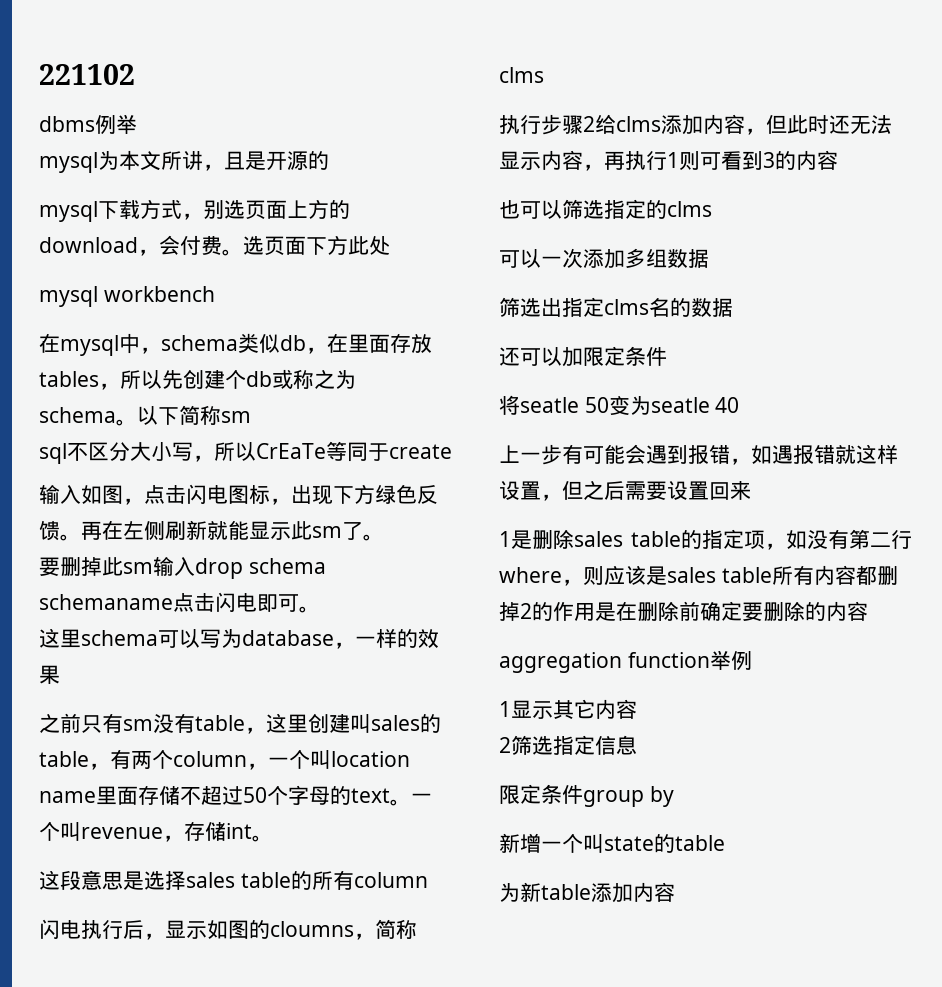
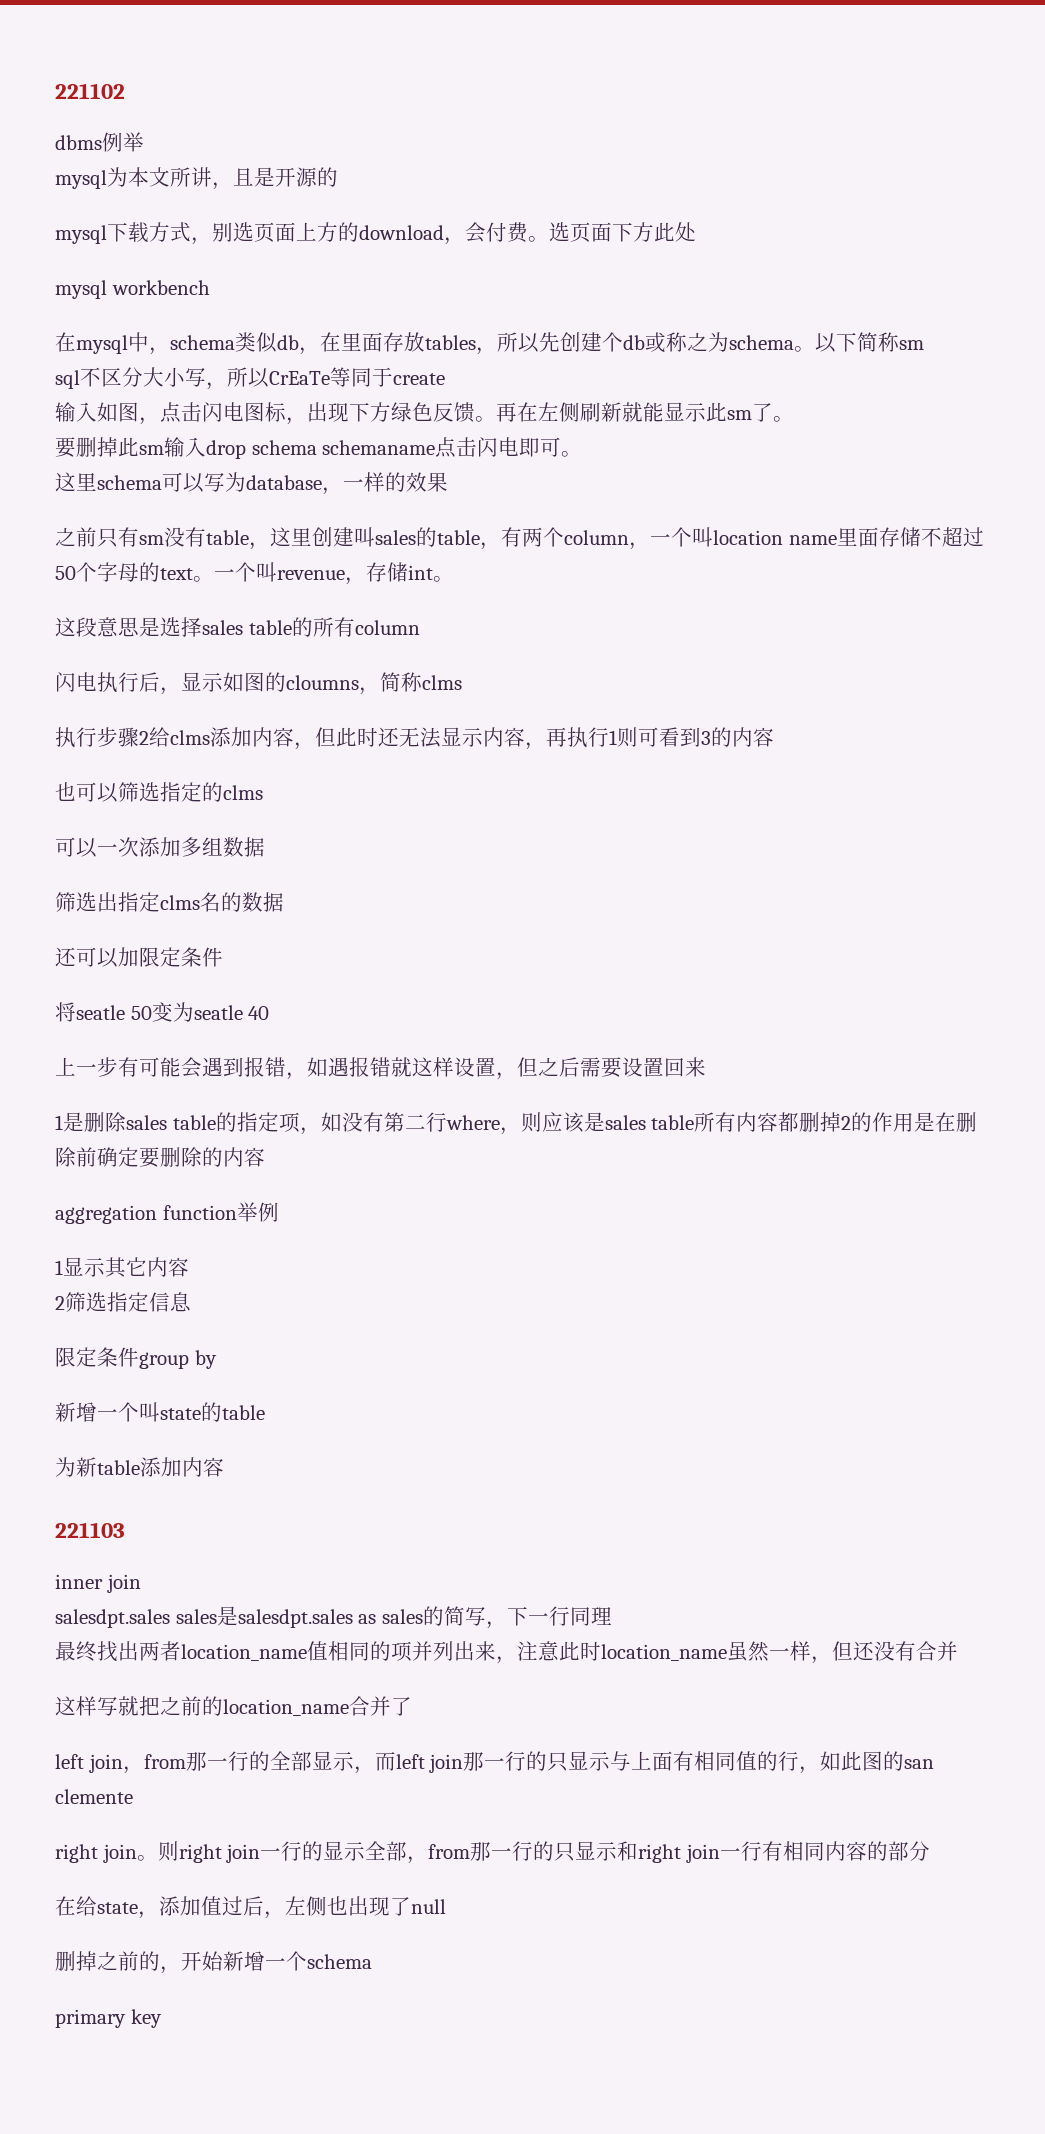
+ 221103
+ inner join
+ salesdpt.sales sales是salesdpt.sales as sales的简写，下一行同理
+ 最终找出两者location_name值相同的项并列出来，注意此时location_name虽然一样，但还没有合并
+ 这样写就把之前的location_name合并了
+ left join，from那一行的全部显示，而left join那一行的只显示与上面有相同值的行，如此图的san clemente
+ right join。则right join一行的显示全部，from那一行的只显示和right join一行有相同内容的部分
+ 在给state，添加值过后，左侧也出现了null
+ 删掉之前的，开始新增一个schema
+ primary key

